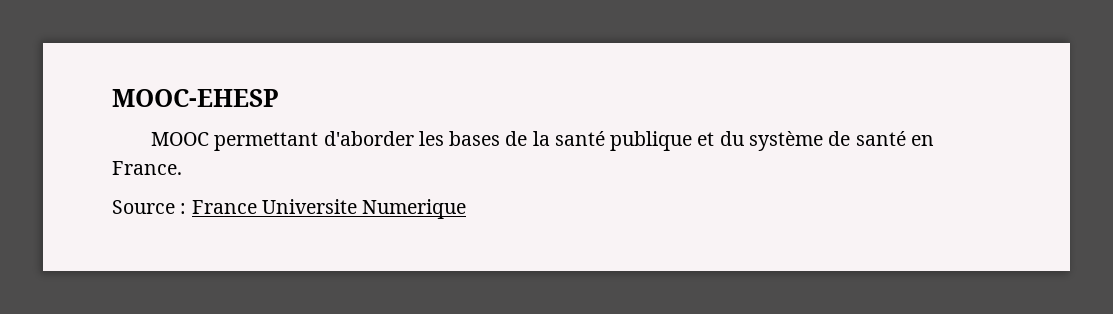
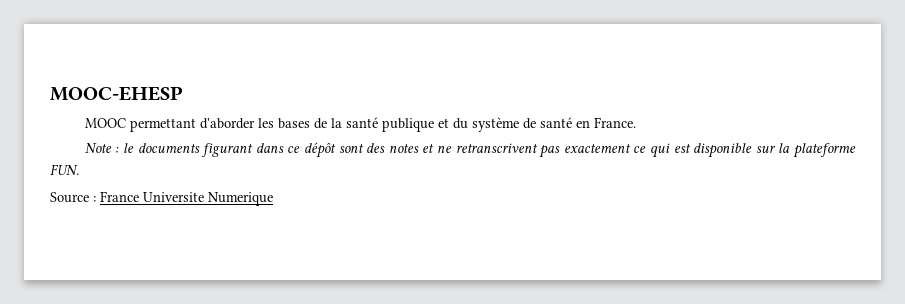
+ Note : le documents figurant dans ce dépôt sont des notes et ne retranscrivent pas exactement ce qui est disponible sur la plateforme FUN.

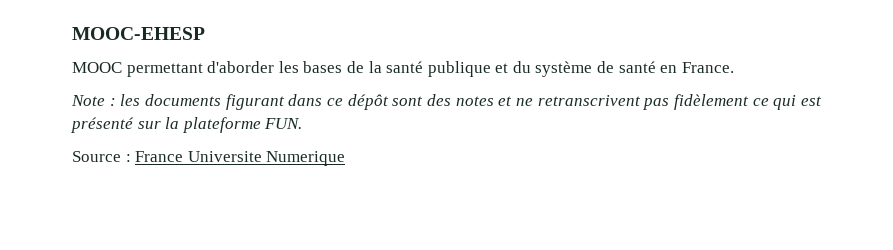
- Note : le documents figurant dans ce dépôt sont des notes et ne retranscrivent pas exactement ce qui est disponible sur la plateforme FUN.
+ Note : les documents figurant dans ce dépôt sont des notes et ne retranscrivent pas fidèlement ce qui est présenté sur la plateforme FUN.

